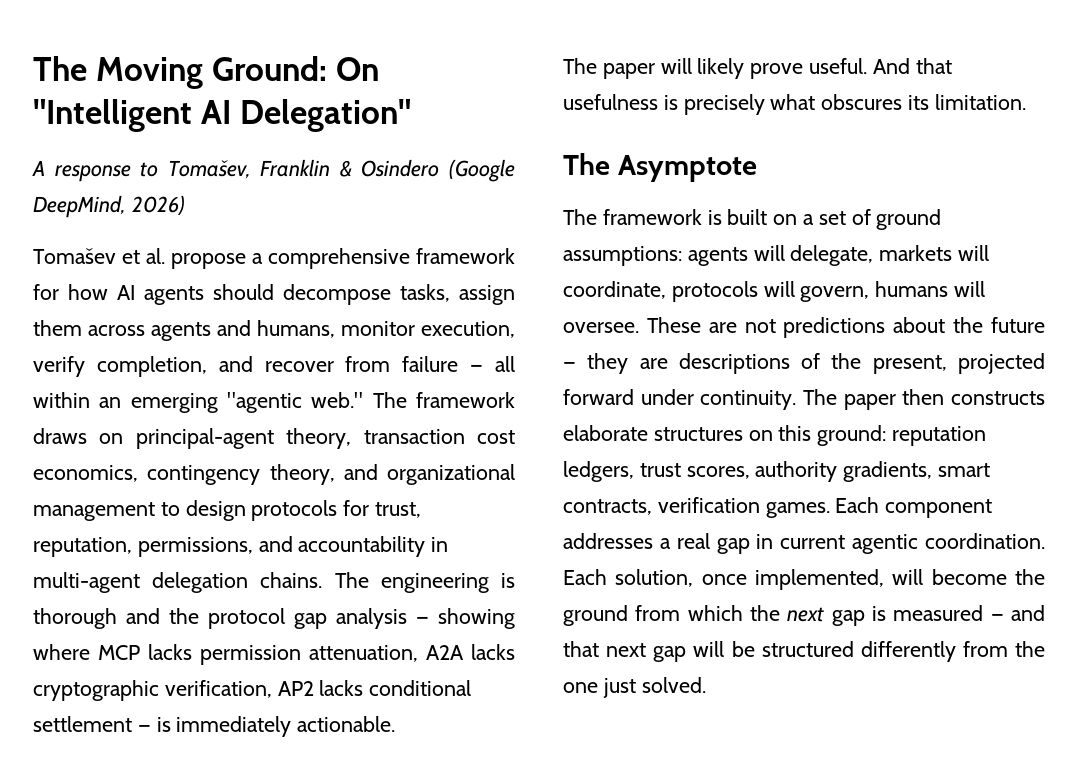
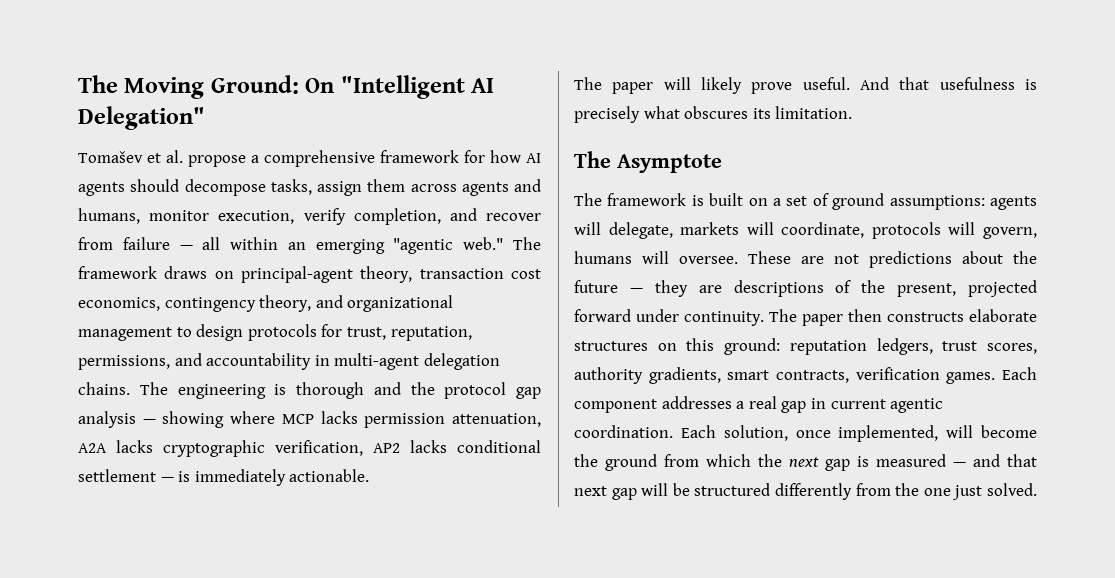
- A response to Tomašev, Franklin & Osindero (Google DeepMind, 2026)

